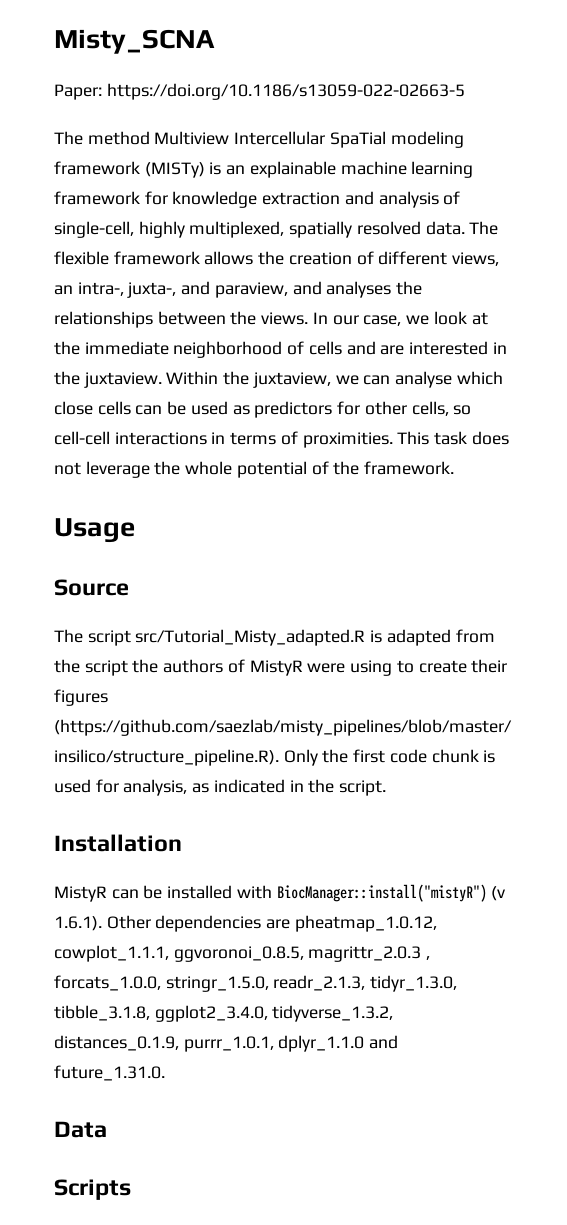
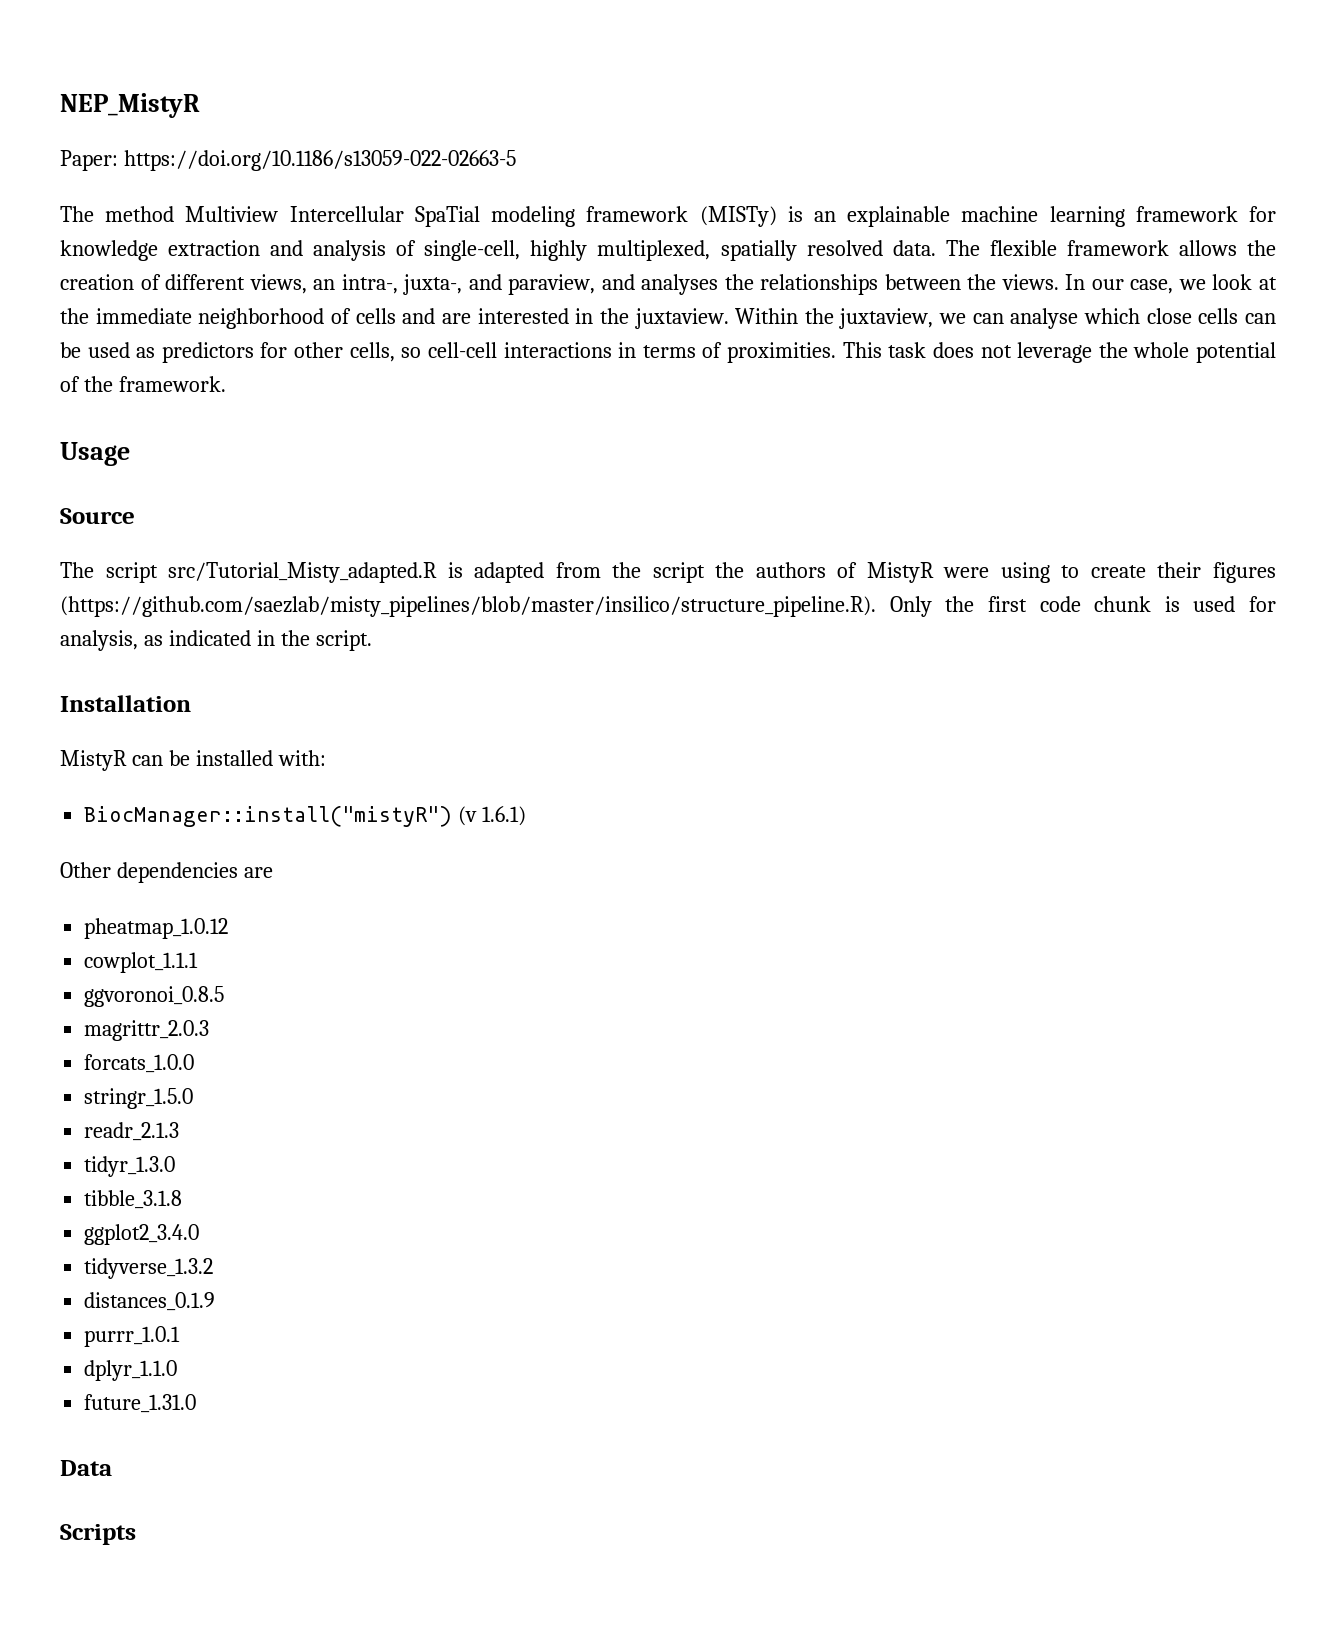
- Misty_SCNA
+ NEP_MistyR
- MistyR can be installed with BiocManager::install("mistyR") (v 1.6.1). Other dependencies are pheatmap_1.0.12, cowplot_1.1.1, ggvoronoi_0.8.5, magrittr_2.0.3 , forcats_1.0.0, stringr_1.5.0, readr_2.1.3, tidyr_1.3.0, tibble_3.1.8, ggplot2_3.4.0, tidyverse_1.3.2, distances_0.1.9, purrr_1.0.1, dplyr_1.1.0 and future_1.31.0.
+ MistyR can be installed with:
+ BiocManager::install("mistyR") (v 1.6.1)
+ Other dependencies are
+ pheatmap_1.0.12
+ cowplot_1.1.1
+ ggvoronoi_0.8.5
+ magrittr_2.0.3
+ forcats_1.0.0
+ stringr_1.5.0
+ readr_2.1.3
+ tidyr_1.3.0
+ tibble_3.1.8
+ ggplot2_3.4.0
+ tidyverse_1.3.2
+ distances_0.1.9
+ purrr_1.0.1
+ dplyr_1.1.0
+ future_1.31.0

